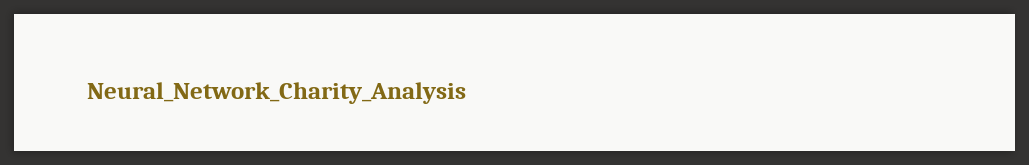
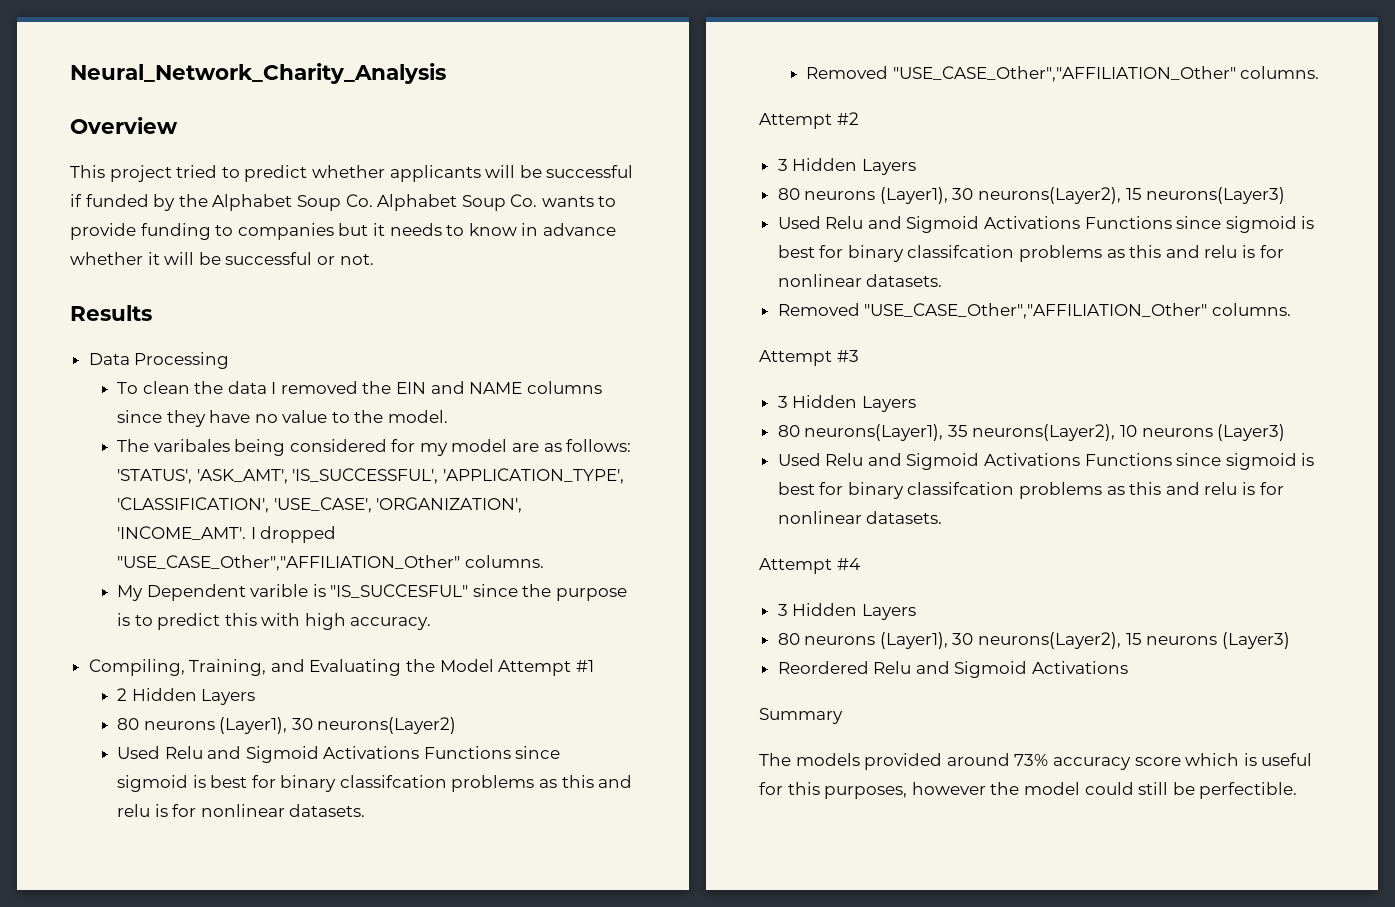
+ Overview
+ This project tried to predict whether applicants will be successful if funded by the Alphabet Soup Co. Alphabet Soup Co. wants to provide funding to companies but it needs to know in advance whether it will be successful or not.
+ Results
+ Data Processing
+ To clean the data I removed the EIN and NAME columns since they have no value to the model.
+ The varibales being considered for my model are as follows: 'STATUS', 'ASK_AMT', 'IS_SUCCESSFUL', 'APPLICATION_TYPE', 'CLASSIFICATION', 'USE_CASE', 'ORGANIZATION', 'INCOME_AMT'. I dropped "USE_CASE_Other","AFFILIATION_Other" columns.
+ My Dependent varible is "IS_SUCCESFUL" since the purpose is to predict this with high accuracy.
+ Compiling, Training, and Evaluating the Model Attempt #1
+ 2 Hidden Layers
+ 80 neurons (Layer1), 30 neurons(Layer2)
+ Used Relu and Sigmoid Activations Functions since sigmoid is best for binary classifcation problems as this and relu is for nonlinear datasets.
+ Removed "USE_CASE_Other","AFFILIATION_Other" columns.
+ Attempt #2
+ 3 Hidden Layers
+ 80 neurons (Layer1), 30 neurons(Layer2), 15 neurons(Layer3)
+ Used Relu and Sigmoid Activations Functions since sigmoid is best for binary classifcation problems as this and relu is for nonlinear datasets.
+ Removed "USE_CASE_Other","AFFILIATION_Other" columns.
+ Attempt #3
+ 3 Hidden Layers
+ 80 neurons(Layer1), 35 neurons(Layer2), 10 neurons (Layer3)
+ Used Relu and Sigmoid Activations Functions since sigmoid is best for binary classifcation problems as this and relu is for nonlinear datasets.
+ Attempt #4
+ 3 Hidden Layers
+ 80 neurons (Layer1), 30 neurons(Layer2), 15 neurons (Layer3)
+ Reordered Relu and Sigmoid Activations
+ Summary
+ The models provided around 73% accuracy score which is useful for this purposes, however the model could still be perfectible.

